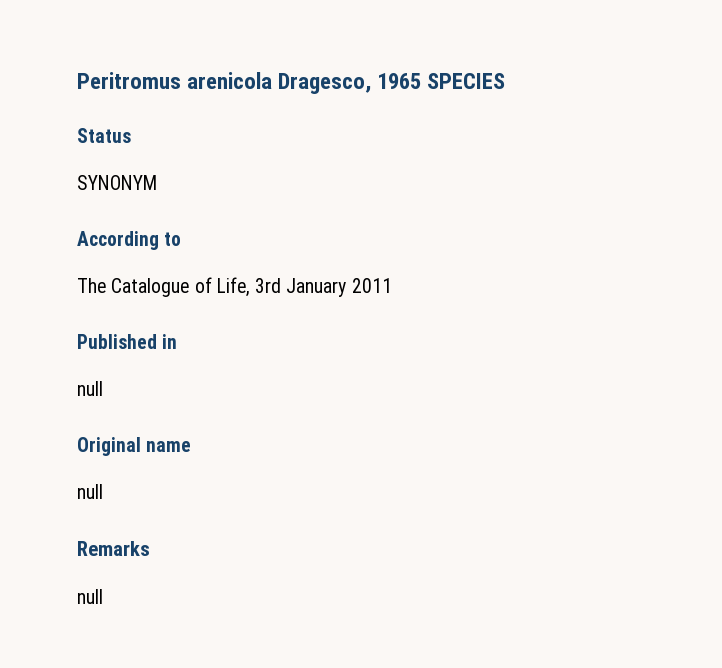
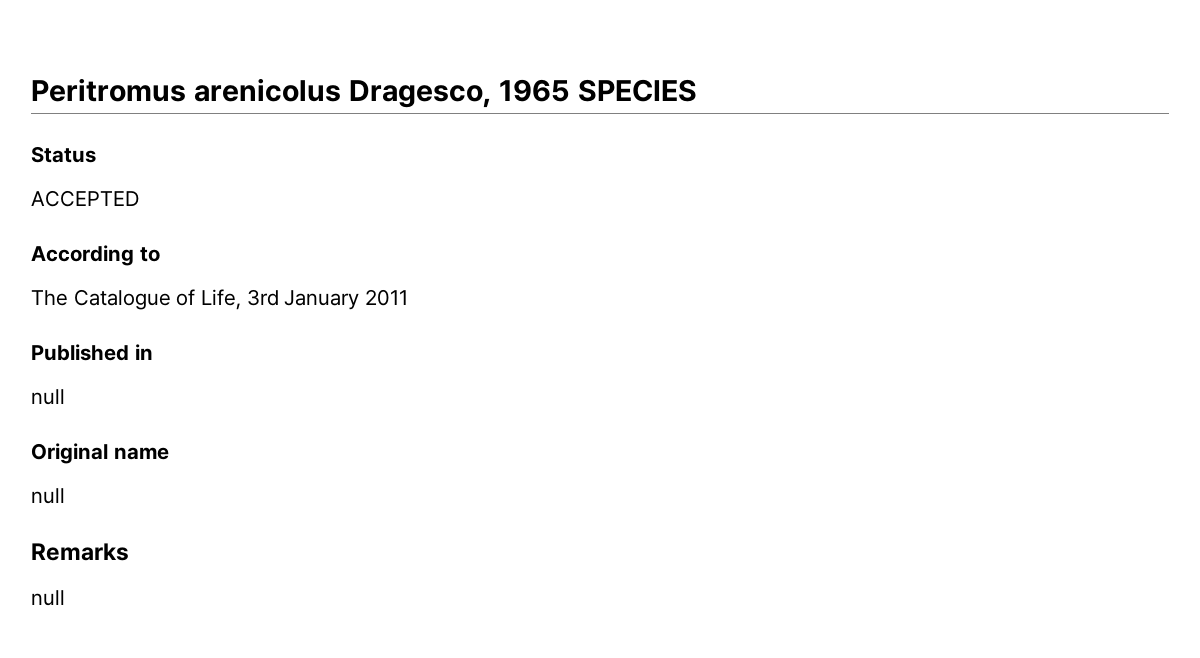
- Peritromus arenicola Dragesco, 1965 SPECIES
+ Peritromus arenicolus Dragesco, 1965 SPECIES
- SYNONYM
+ ACCEPTED

